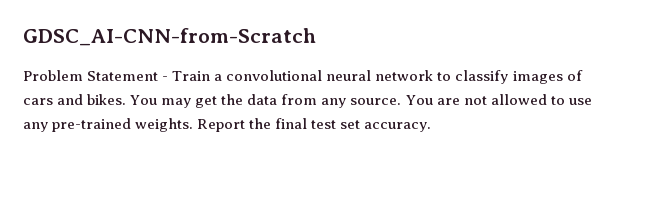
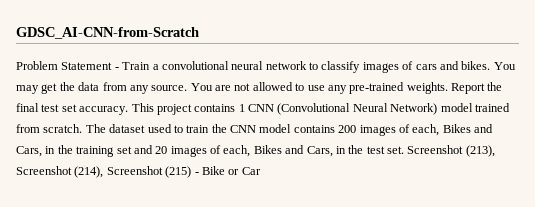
+ This project contains 1 CNN (Convolutional Neural Network) model trained from scratch. The dataset used to train the CNN model contains 200 images of each, Bikes and Cars, in the training set and 20 images of each, Bikes and Cars, in the test set. Screenshot (213), Screenshot (214), Screenshot (215) - Bike or Car

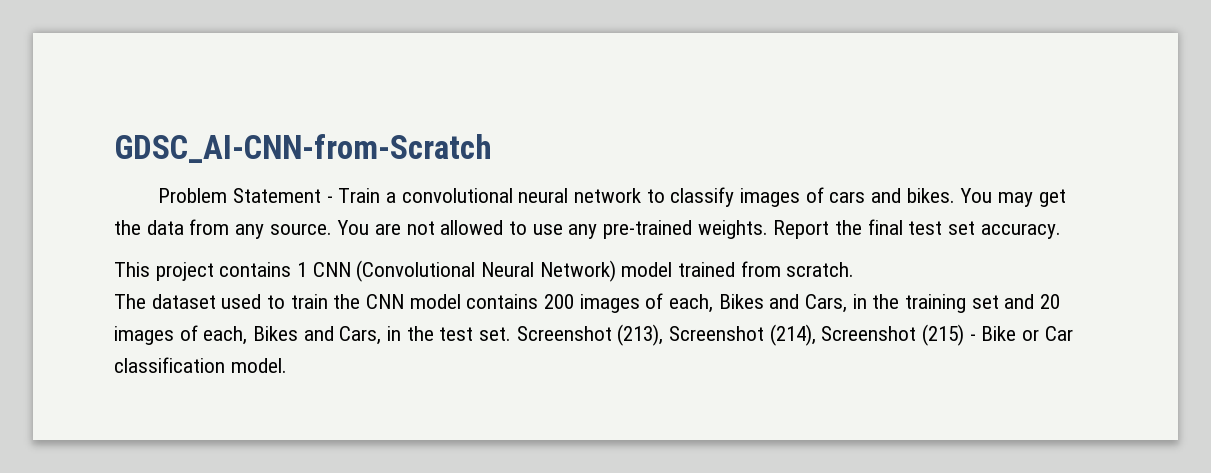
- Report the final test set accuracy. This project contains 1 CNN (Convolutional Neural Network) model trained from scratch. The dataset used to train the CNN model contains 200 images of each, Bikes and Cars, in the training set and 20 images of each, Bikes and Cars, in the test set.
+ Report the final test set accuracy.
+ This project contains 1 CNN (Convolutional Neural Network) model trained from scratch.
+ The dataset used to train the CNN model contains 200 images of each, Bikes and Cars, in the training set and 20 images of each, Bikes and Cars, in the test set.
- Screenshot (213), Screenshot (214), Screenshot (215) - Bike or Car
+ Screenshot (213), Screenshot (214), Screenshot (215) - Bike or Car classification model.

